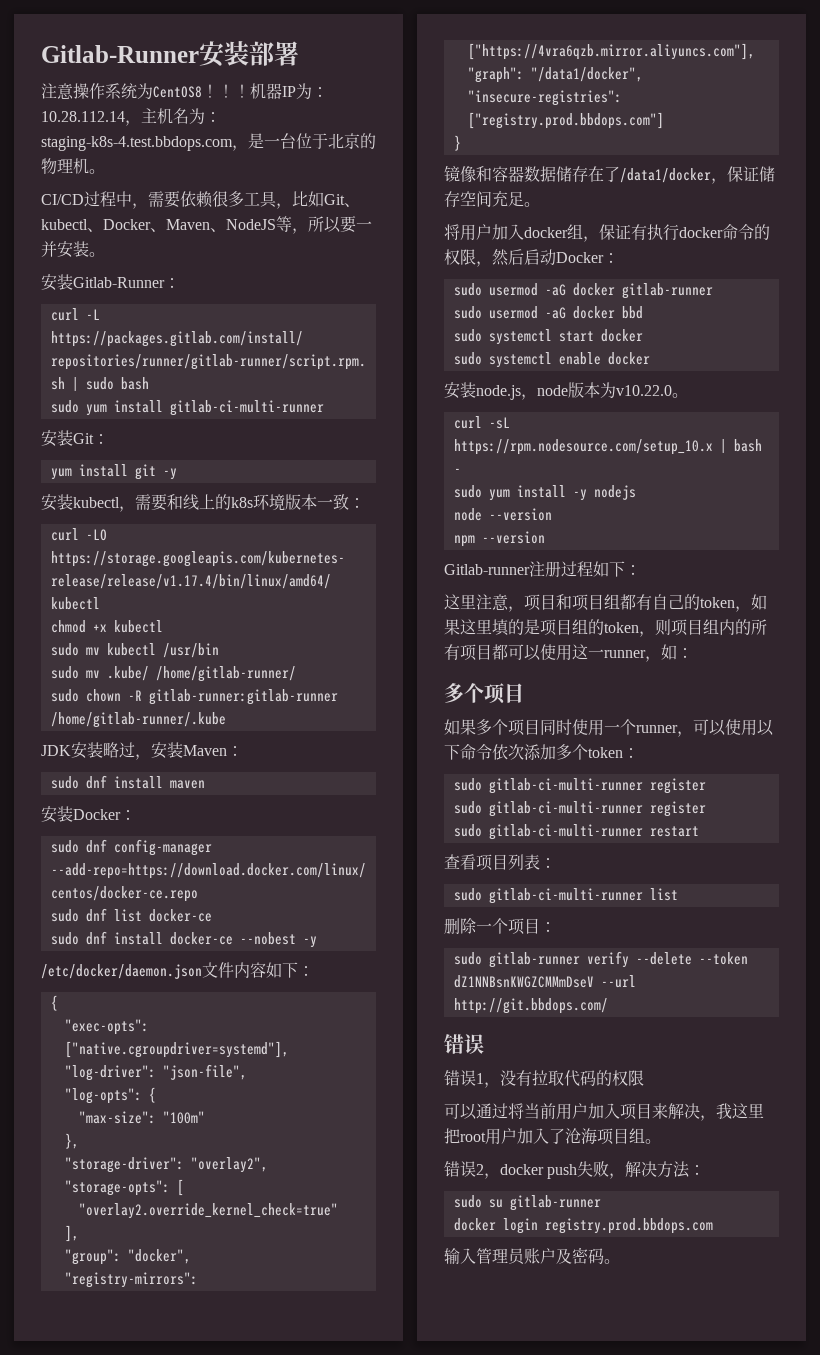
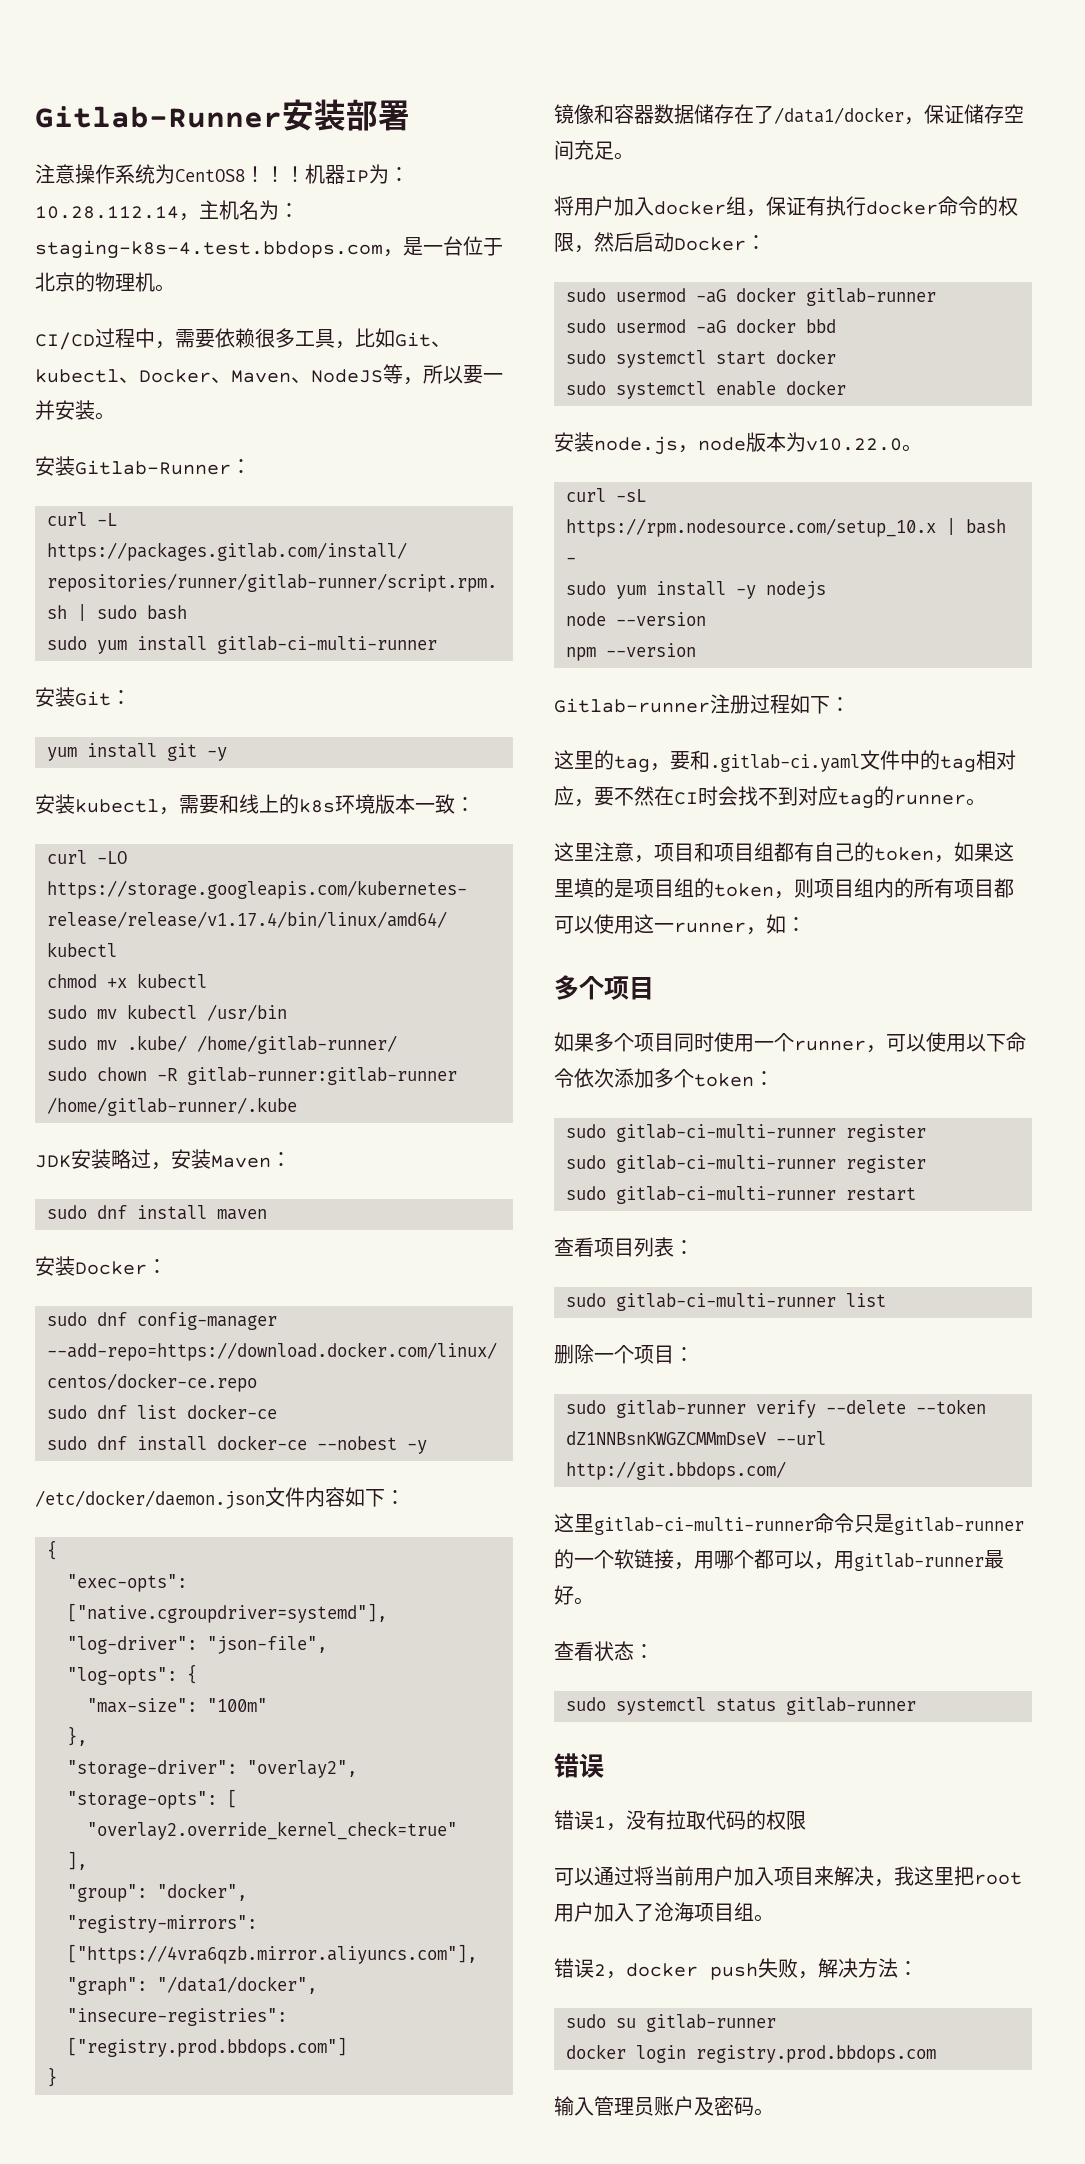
+ 这里的tag，要和.gitlab-ci.yaml文件中的tag相对应，要不然在CI时会找不到对应tag的runner。
+ 这里gitlab-ci-multi-runner命令只是gitlab-runner的一个软链接，用哪个都可以，用gitlab-runner最好。
+ 查看状态：
+ sudo systemctl status gitlab-runner

